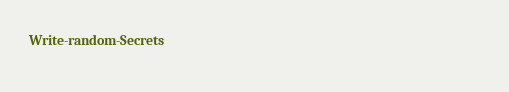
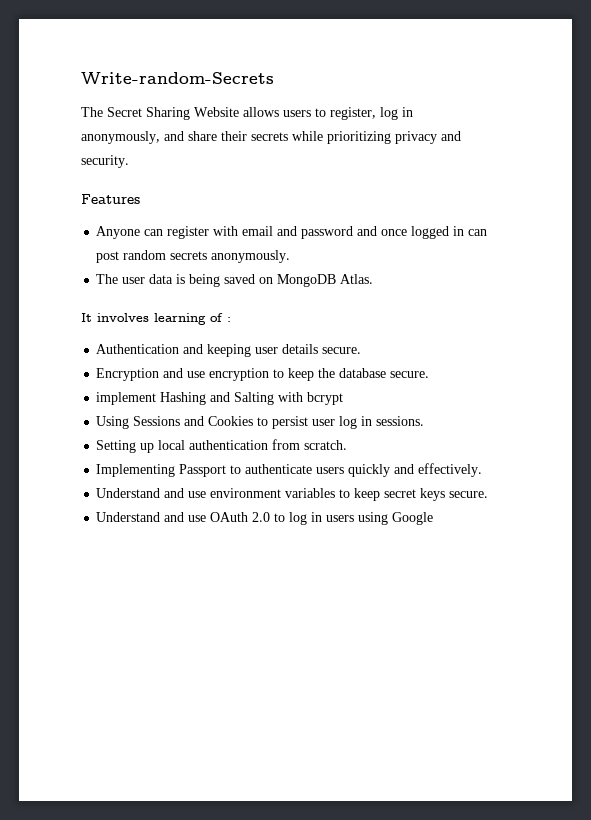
+ The Secret Sharing Website allows users to register, log in anonymously, and share their secrets while prioritizing privacy and security.
+ Features
+ Anyone can register with email and password and once logged in can post random secrets anonymously.
+ The user data is being saved on MongoDB Atlas.
+ It involves learning of :
+ Authentication and keeping user details secure.
+ Encryption and use encryption to keep the database secure.
+ implement Hashing and Salting with bcrypt
+ Using Sessions and Cookies to persist user log in sessions.
+ Setting up local authentication from scratch.
+ Implementing Passport to authenticate users quickly and effectively.
+ Understand and use environment variables to keep secret keys secure.
+ Understand and use OAuth 2.0 to log in users using Google

